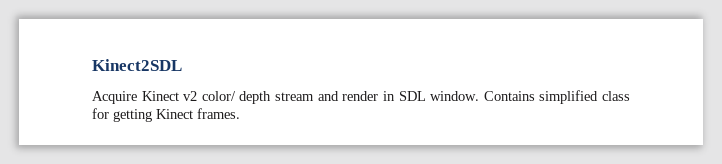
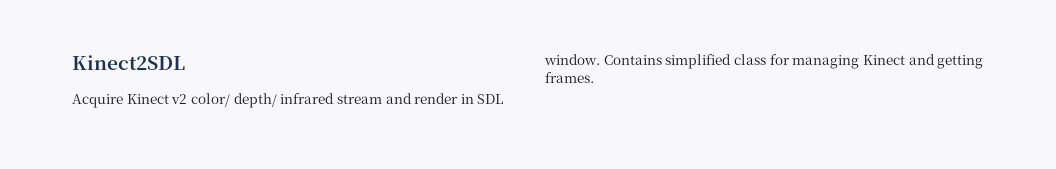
- Acquire Kinect v2 color/ depth stream and render in SDL window.
+ Acquire Kinect v2 color/ depth/ infrared stream and render in SDL window.
- Contains simplified class for getting Kinect frames.
+ Contains simplified class for managing Kinect and getting frames.

